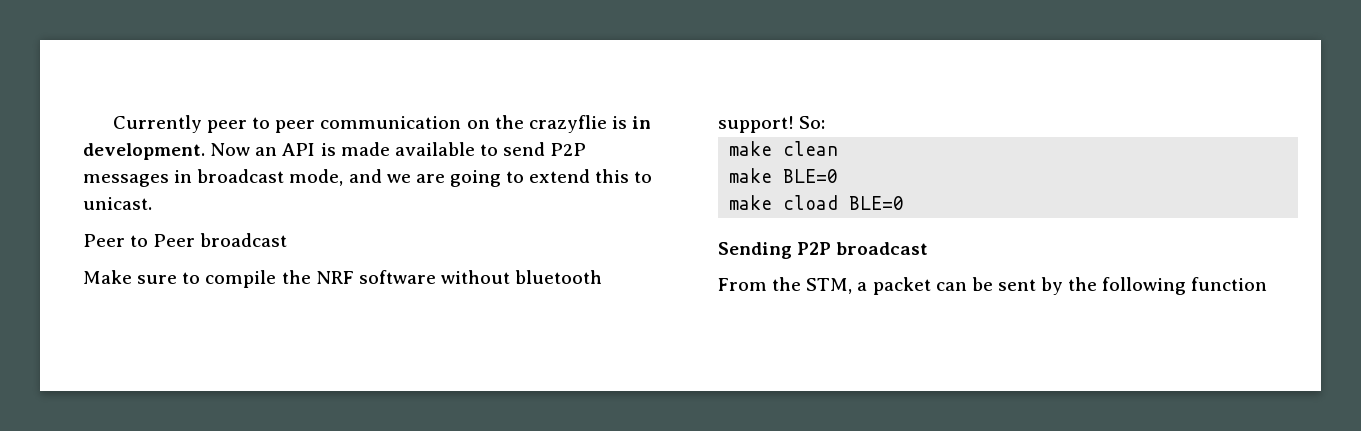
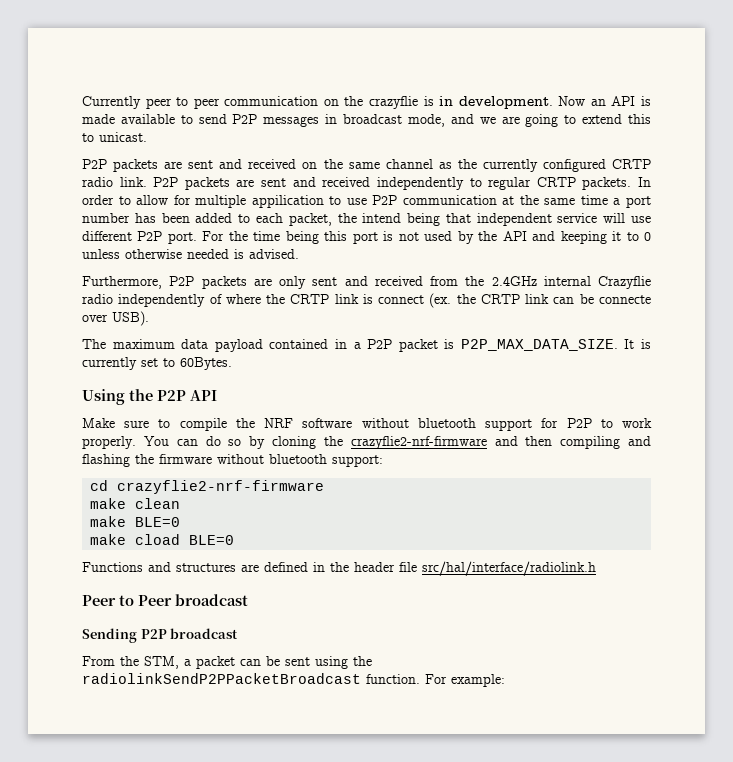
- Peer to Peer broadcast
+ P2P packets are sent and received on the same channel as the currently configured CRTP radio link. P2P packets are sent and received independently to regular CRTP packets. In order to allow for multiple appilication to use P2P communication at the same time a port number has been added to each packet, the intend being that independent service will use different P2P port. For the time being this port is not used by the API and keeping it to 0 unless otherwise needed is advised.
+ Furthermore, P2P packets are only sent and received from the 2.4GHz internal Crazyflie radio independently of where the CRTP link is connect (ex. the CRTP link can be connecte over USB).
+ The maximum data payload contained in a P2P packet is P2P_MAX_DATA_SIZE. It is currently set to 60Bytes.
+ Using the P2P API
- Make sure to compile the NRF software without bluetooth support! So:
+ Make sure to compile the NRF software without bluetooth support for P2P to work properly. You can do so by cloning the crazyflie2-nrf-firmware and then compiling and flashing the firmware without bluetooth support:
+ cd crazyflie2-nrf-firmware
+ Functions and structures are defined in the header file src/hal/interface/radiolink.h
+ Peer to Peer broadcast
- From the STM, a packet can be sent by the following function
+ From the STM, a packet can be sent using the radiolinkSendP2PPacketBroadcast function. For example:

